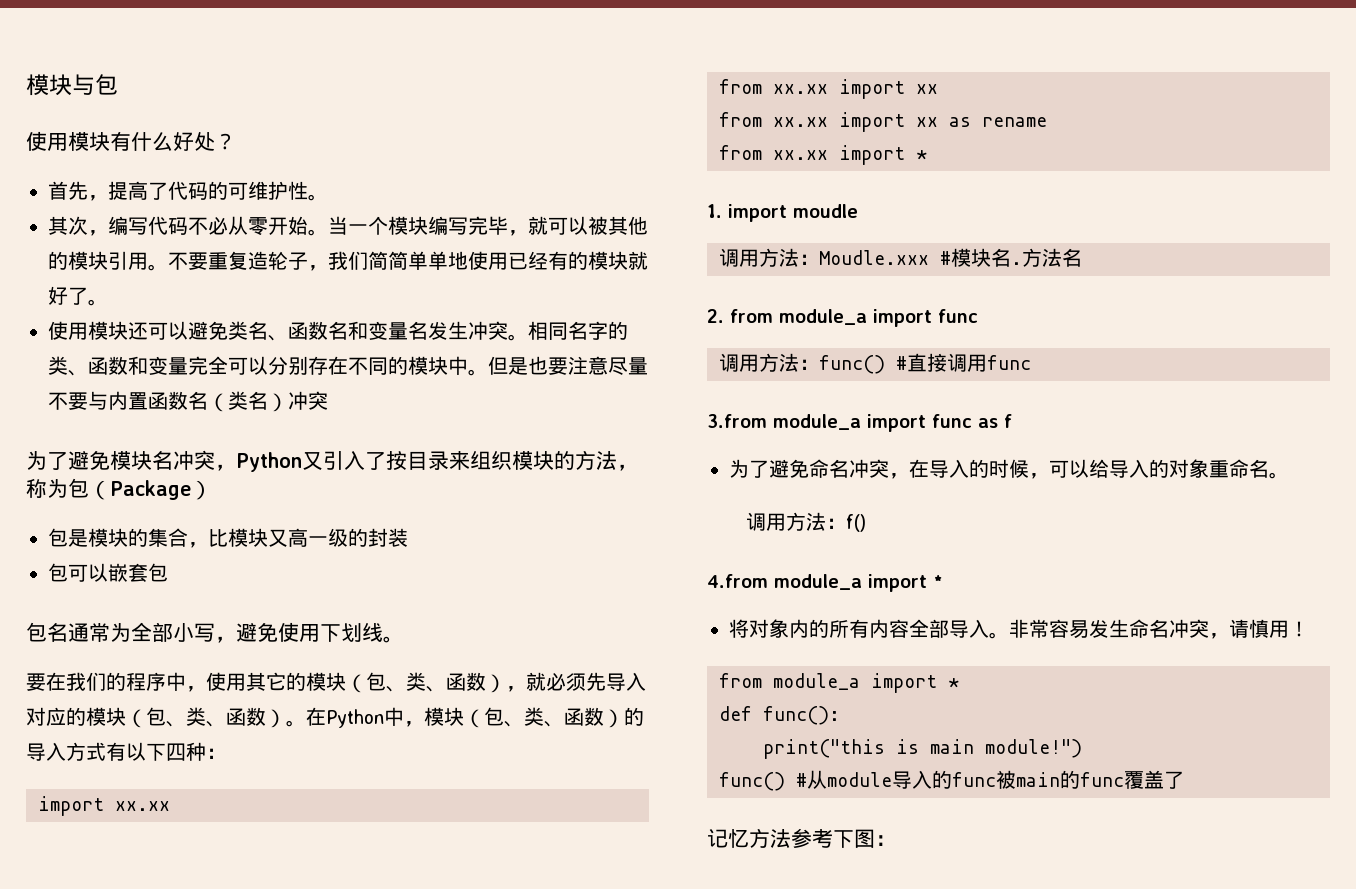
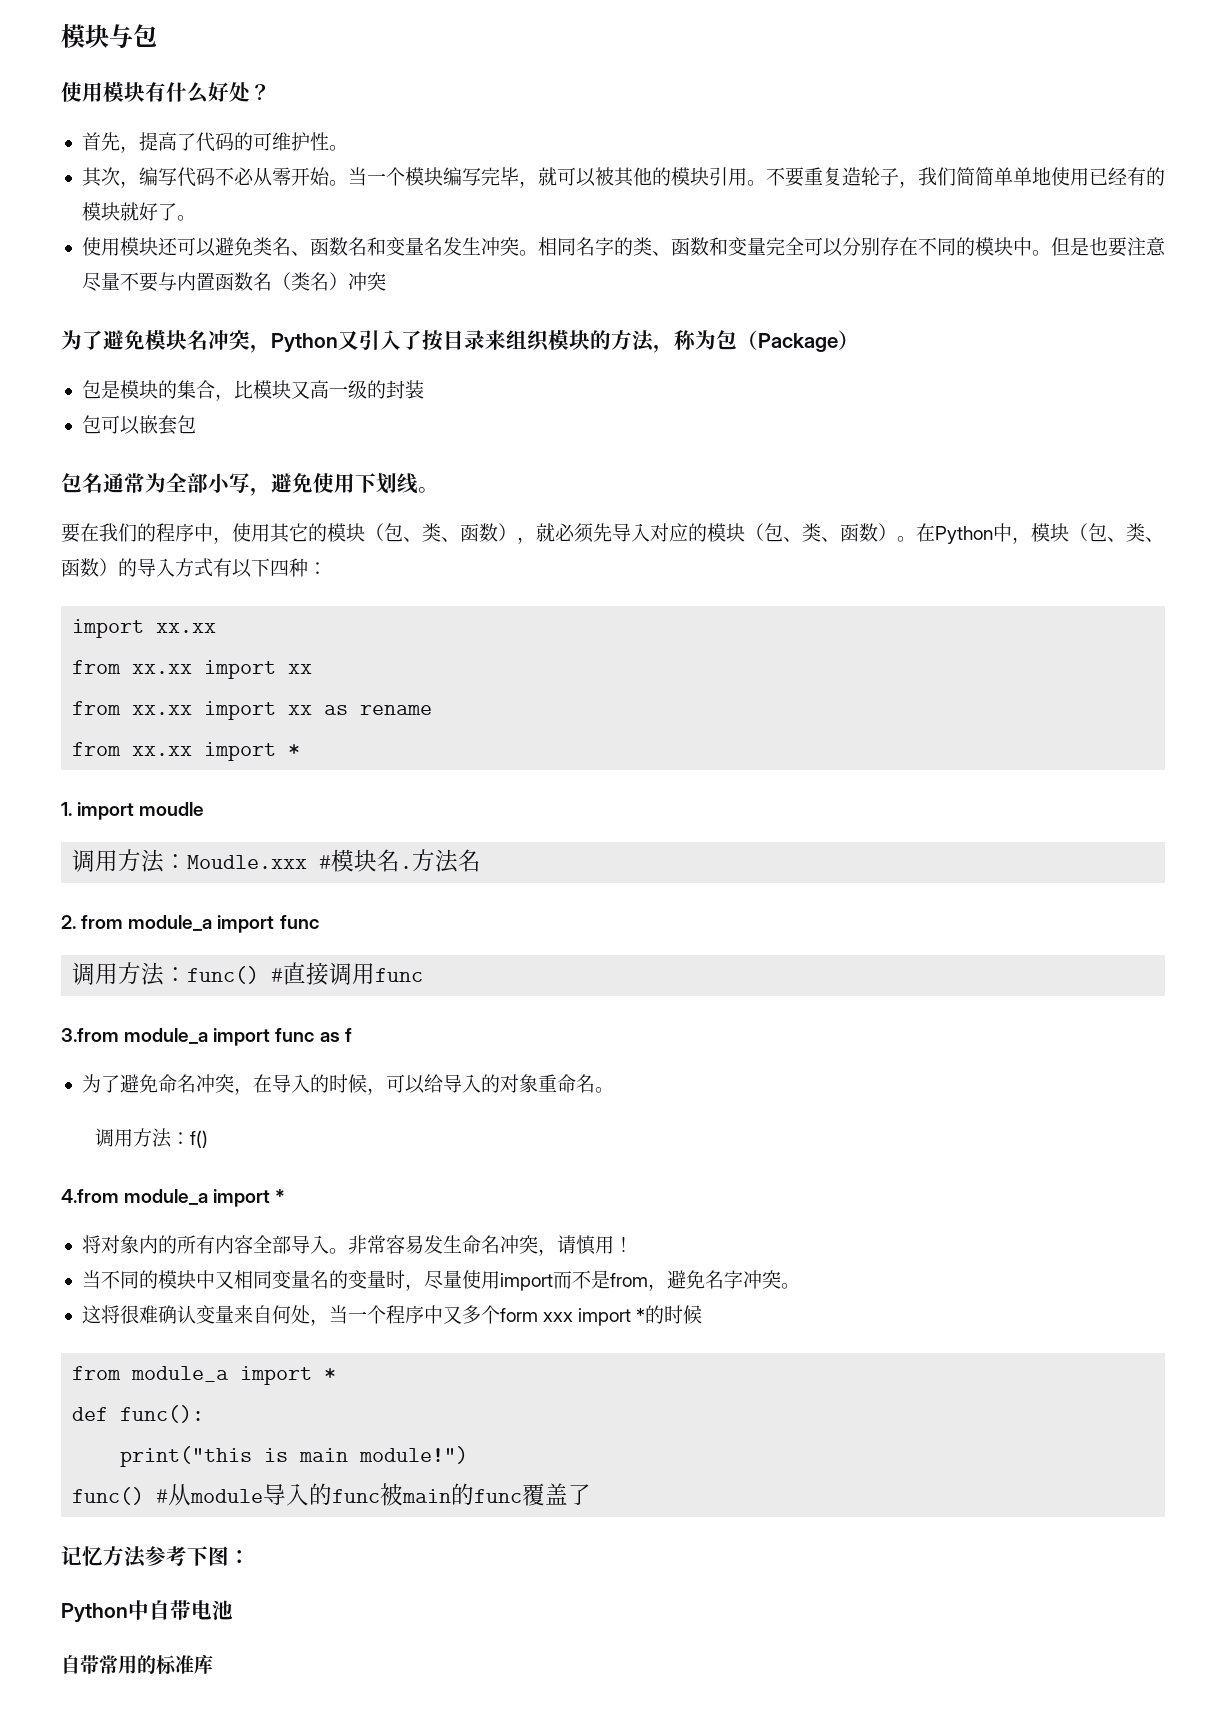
+ 当不同的模块中又相同变量名的变量时，尽量使用import而不是from，避免名字冲突。
+ 这将很难确认变量来自何处，当一个程序中又多个form xxx import *的时候
+ Python中自带电池
+ 自带常用的标准库

